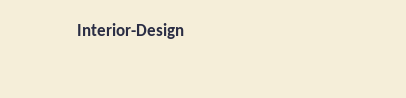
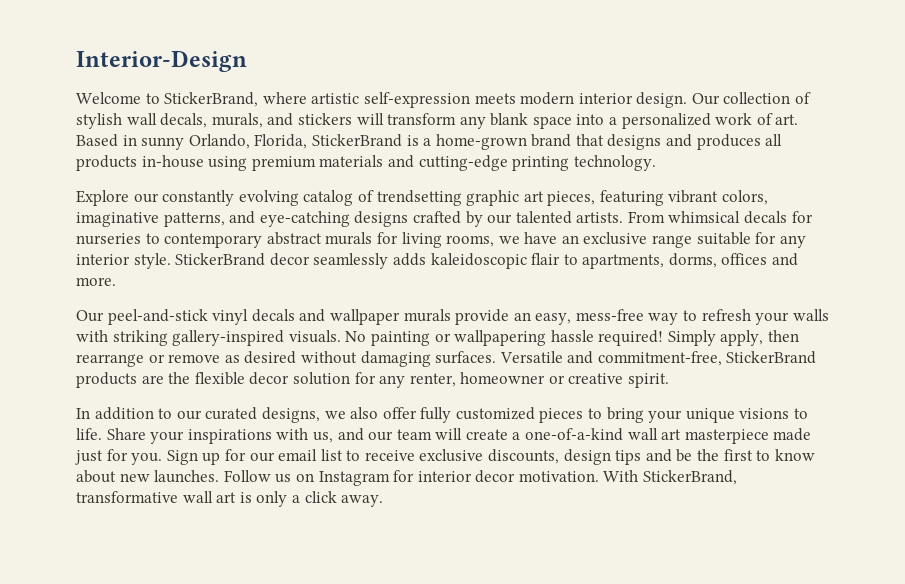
+ Welcome to StickerBrand, where artistic self-expression meets modern interior design. Our collection of stylish wall decals, murals, and stickers will transform any blank space into a personalized work of art. Based in sunny Orlando, Florida, StickerBrand is a home-grown brand that designs and produces all products in-house using premium materials and cutting-edge printing technology.
+ Explore our constantly evolving catalog of trendsetting graphic art pieces, featuring vibrant colors, imaginative patterns, and eye-catching designs crafted by our talented artists. From whimsical decals for nurseries to contemporary abstract murals for living rooms, we have an exclusive range suitable for any interior style. StickerBrand decor seamlessly adds kaleidoscopic flair to apartments, dorms, offices and more.
+ Our peel-and-stick vinyl decals and wallpaper murals provide an easy, mess-free way to refresh your walls with striking gallery-inspired visuals. No painting or wallpapering hassle required! Simply apply, then rearrange or remove as desired without damaging surfaces. Versatile and commitment-free, StickerBrand products are the flexible decor solution for any renter, homeowner or creative spirit.
+ In addition to our curated designs, we also offer fully customized pieces to bring your unique visions to life. Share your inspirations with us, and our team will create a one-of-a-kind wall art masterpiece made just for you. Sign up for our email list to receive exclusive discounts, design tips and be the first to know about new launches. Follow us on Instagram for interior decor motivation. With StickerBrand, transformative wall art is only a click away.

